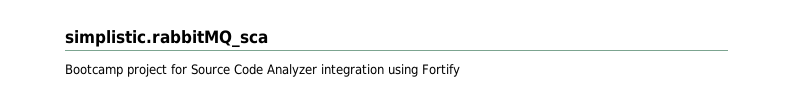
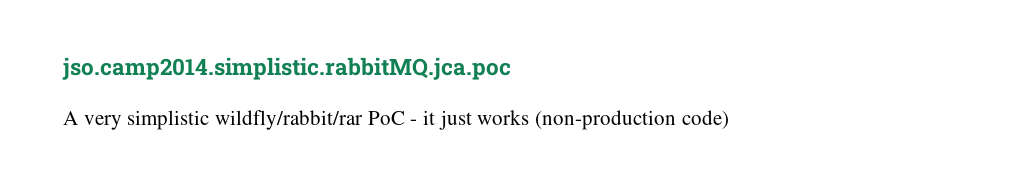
- simplistic.rabbitMQ_sca
- Bootcamp project for Source Code Analyzer integration using Fortify
+ jso.camp2014.simplistic.rabbitMQ.jca.poc
+ A very simplistic wildfly/rabbit/rar PoC - it just works (non-production code)

